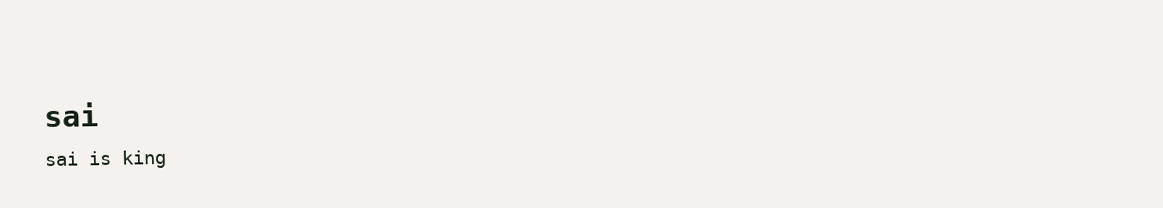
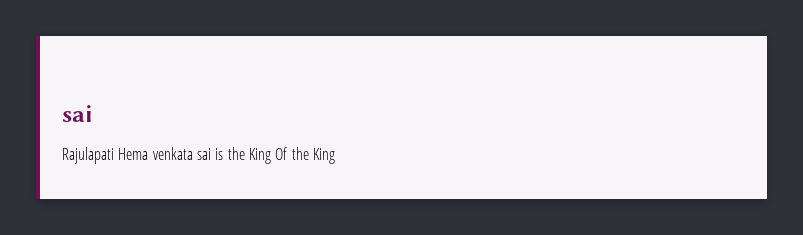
- sai is king
+ Rajulapati Hema venkata sai is the King Of the King

